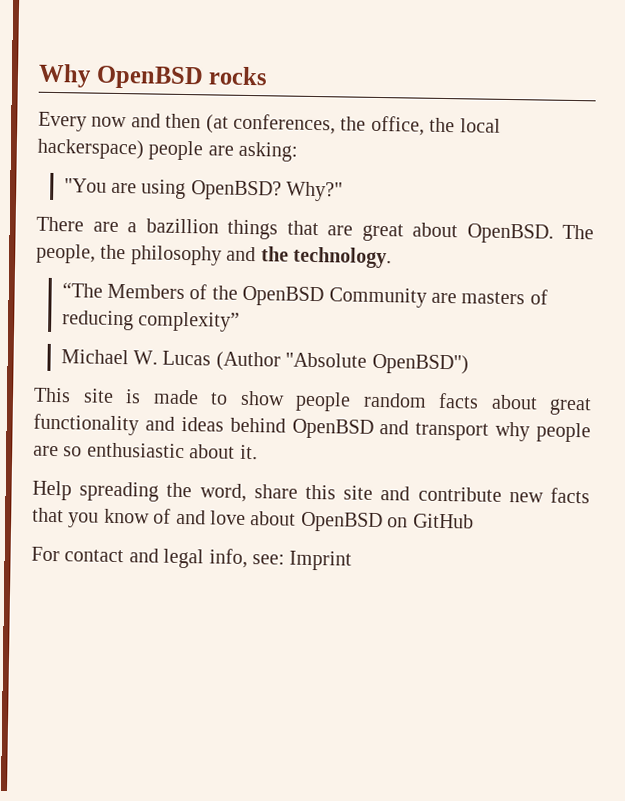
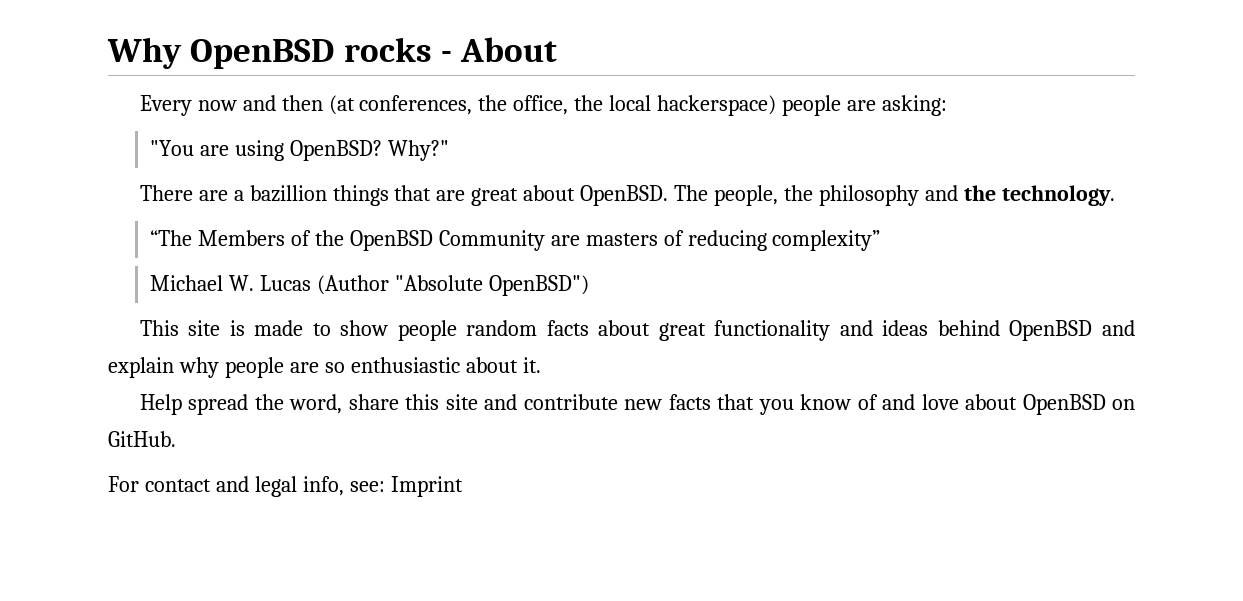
- Why OpenBSD rocks
+ Why OpenBSD rocks - About
- This site is made to show people random facts about great functionality and ideas behind OpenBSD and transport why people are so enthusiastic about it.
+ This site is made to show people random facts about great functionality and ideas behind OpenBSD and explain why people are so enthusiastic about it.
- Help spreading the word, share this site and contribute new facts that you know of and love about OpenBSD on GitHub
+ Help spread the word, share this site and contribute new facts that you know of and love about OpenBSD on GitHub.

